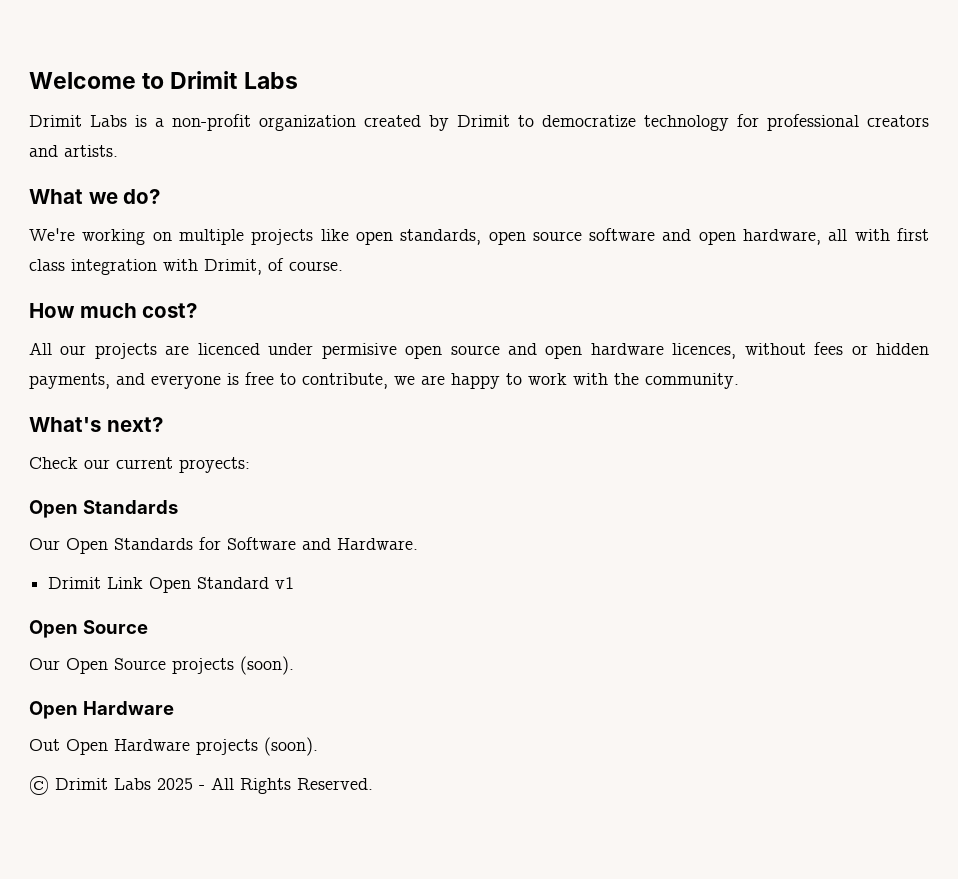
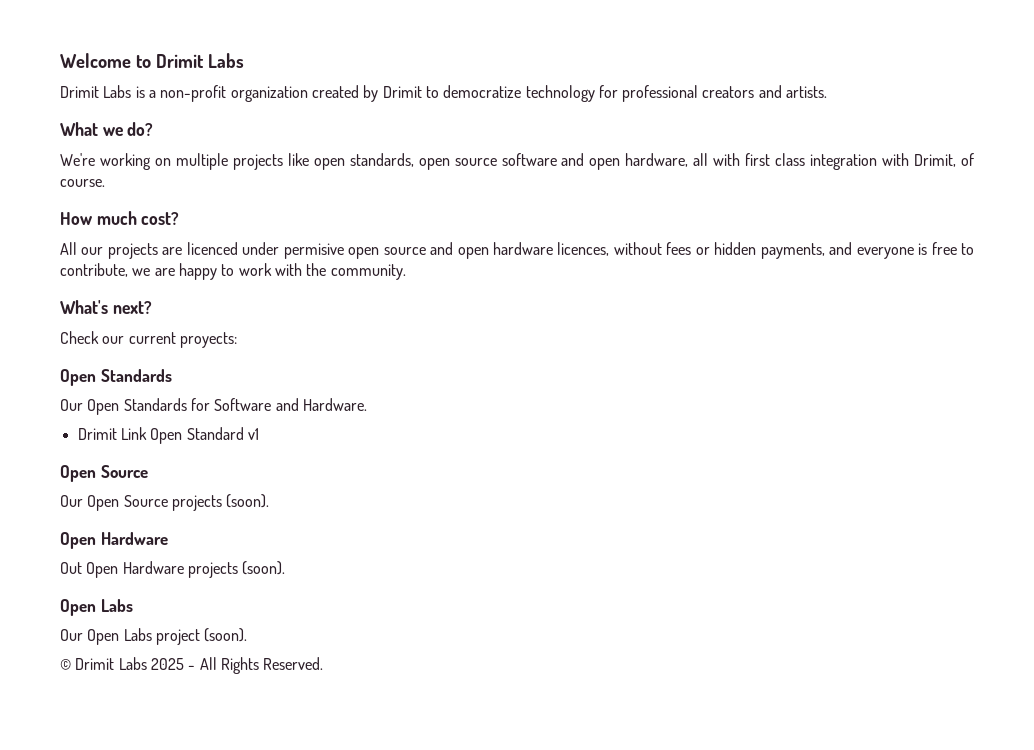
  Out Open Hardware projects (soon).
+ Open Labs
+ Our Open Labs project (soon).

